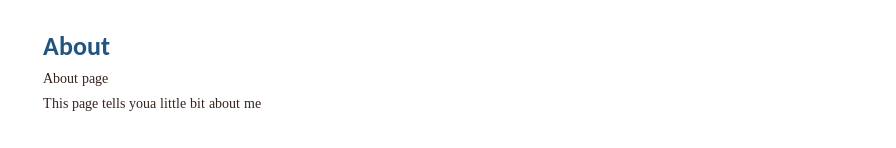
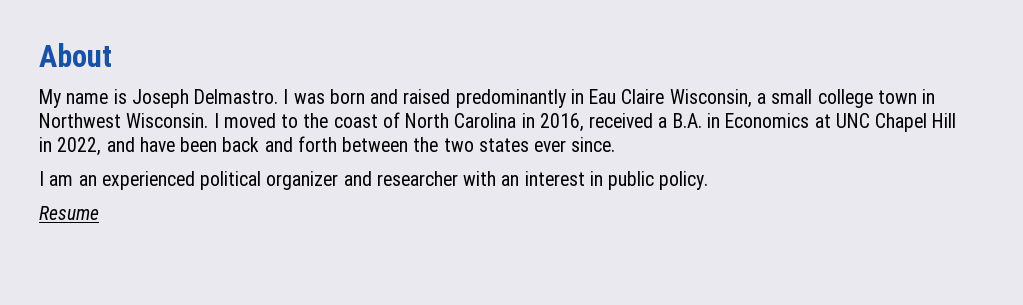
- About page
- This page tells youa little bit about me
+ My name is Joseph Delmastro. I was born and raised predominantly in Eau Claire Wisconsin, a small college town in Northwest Wisconsin. I moved to the coast of North Carolina in 2016, received a B.A. in Economics at UNC Chapel Hill in 2022, and have been back and forth between the two states ever since.
+ I am an experienced political organizer and researcher with an interest in public policy.
+ Resume

